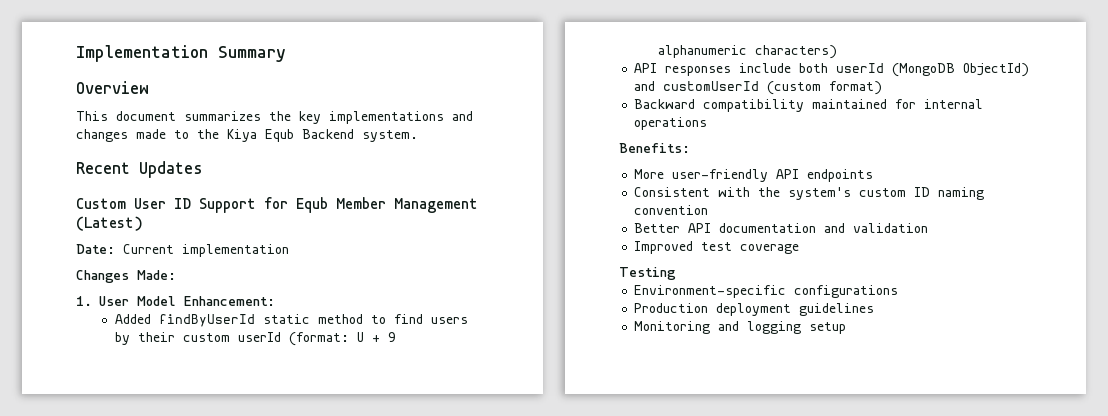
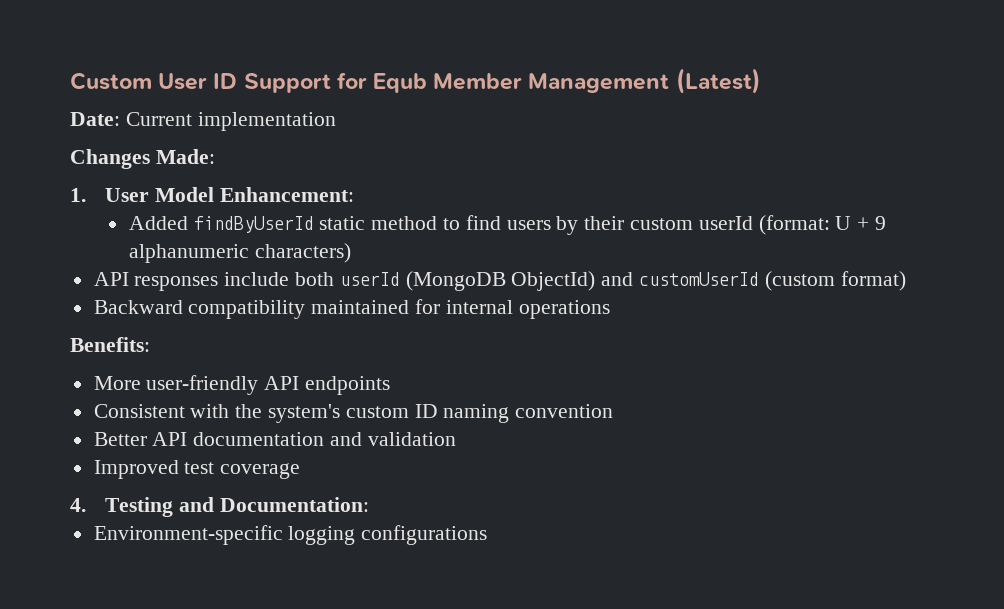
- Implementation Summary
- Overview
- This document summarizes the key implementations and changes made to the Kiya Equb Backend system.
- Recent Updates
- Testing
+ 4. Testing and Documentation:
- Environment-specific configurations
+ Environment-specific logging configurations
- Production deployment guidelines
- Monitoring and logging setup

